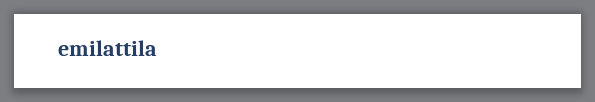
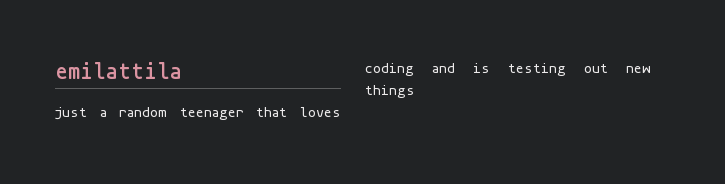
+ just a random teenager that loves coding and is testing out new things

